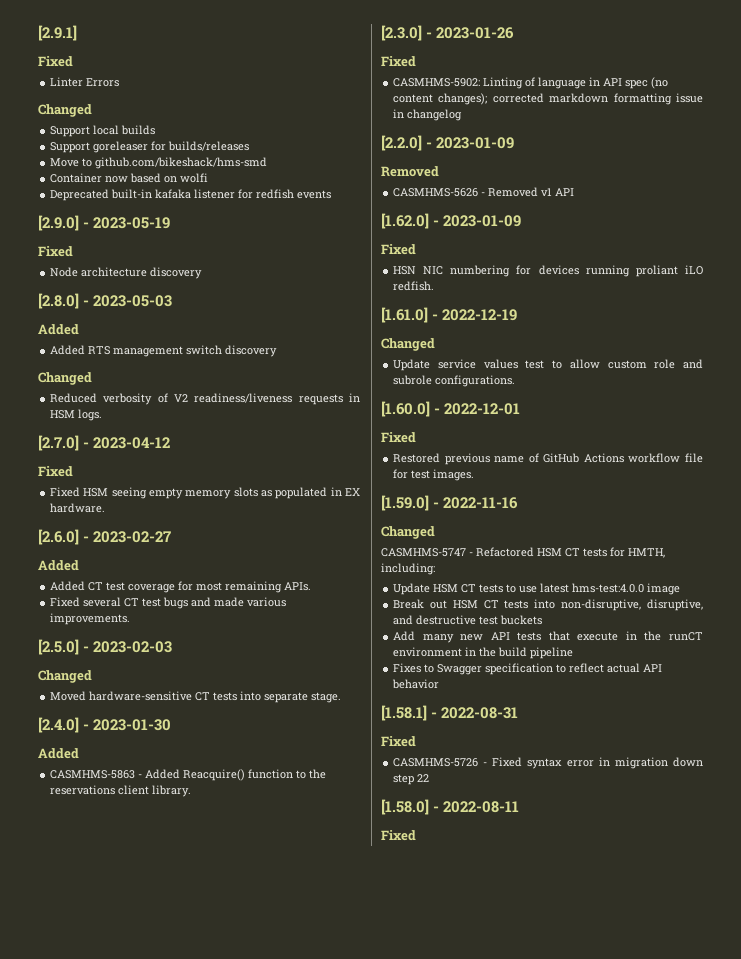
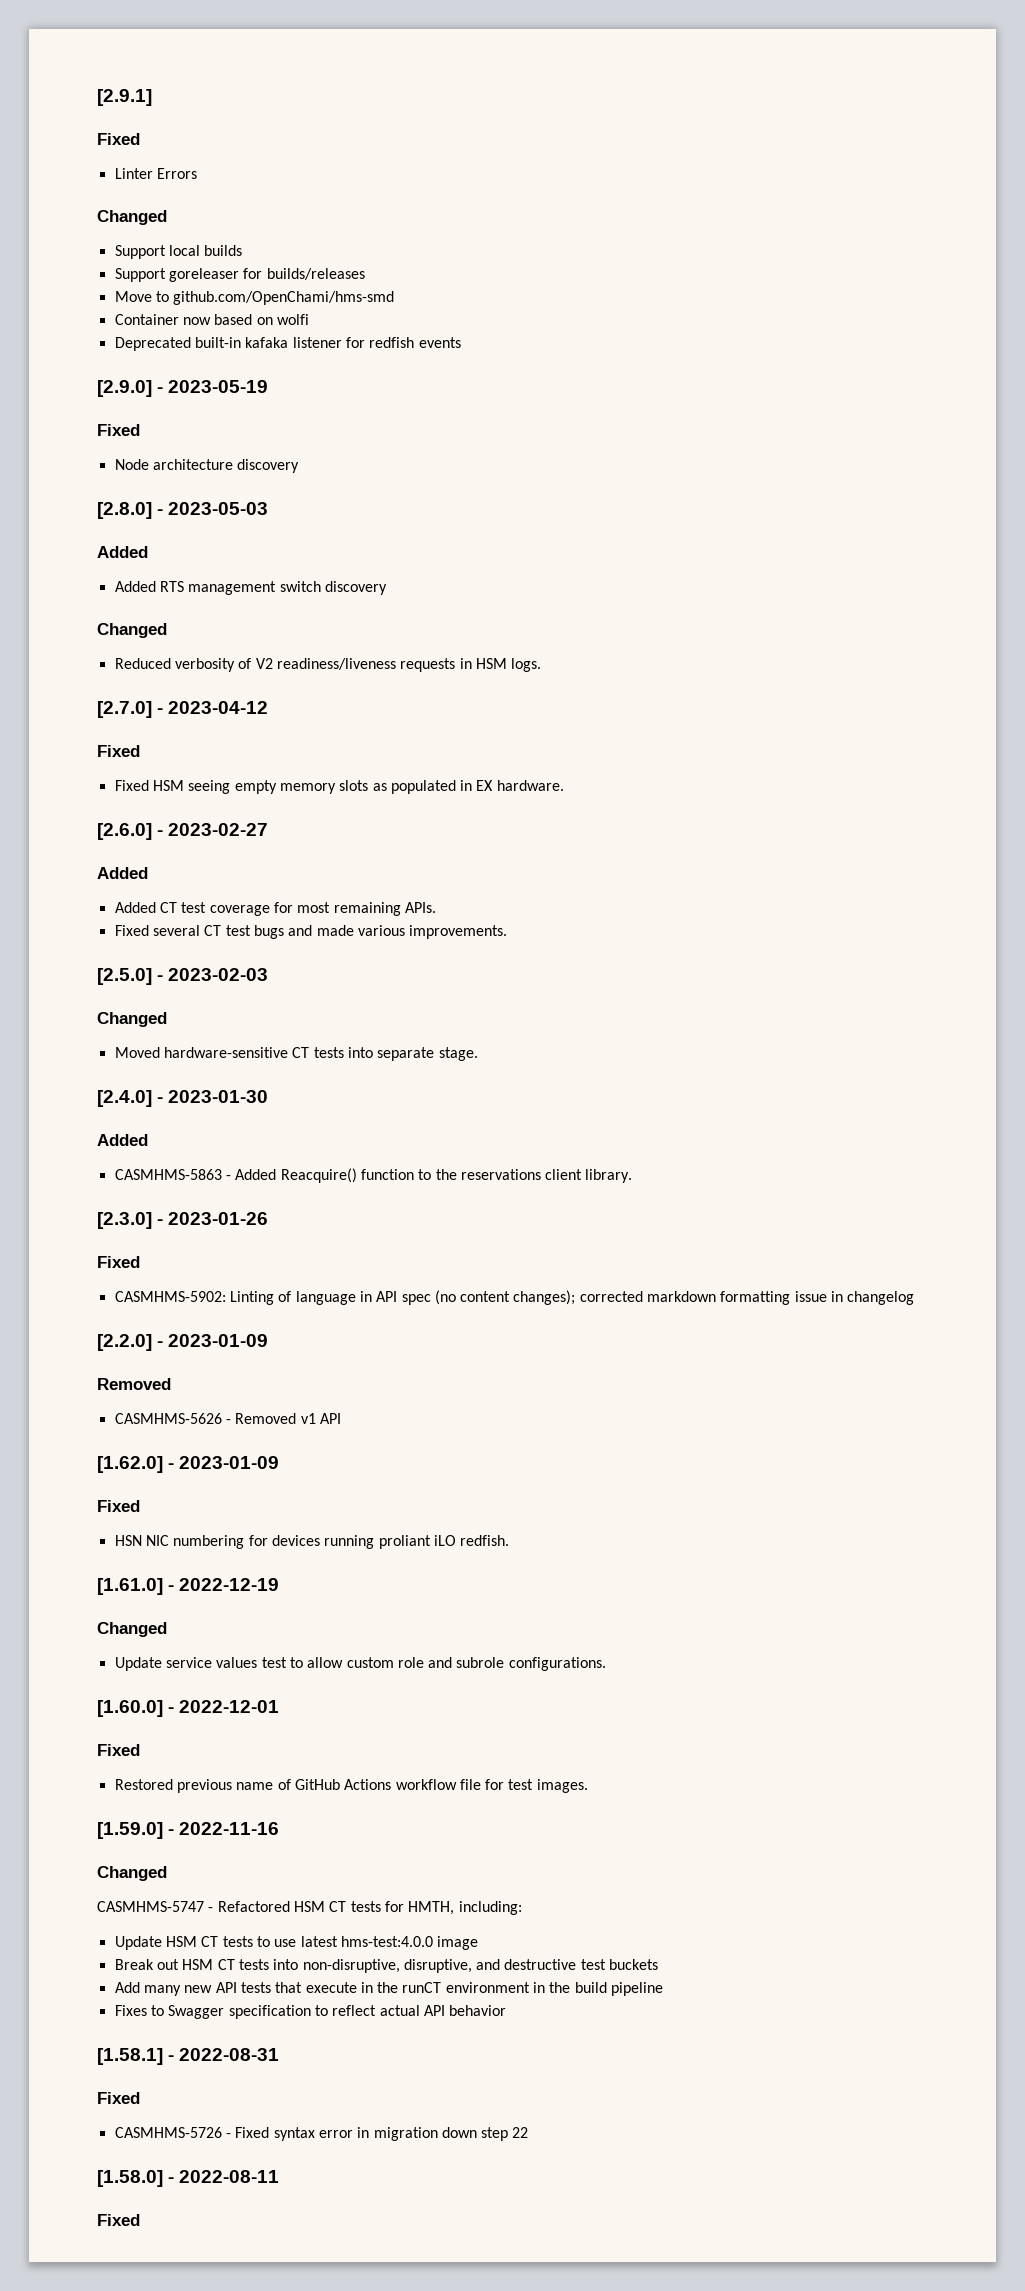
- Move to github.com/bikeshack/hms-smd
+ Move to github.com/OpenChami/hms-smd

